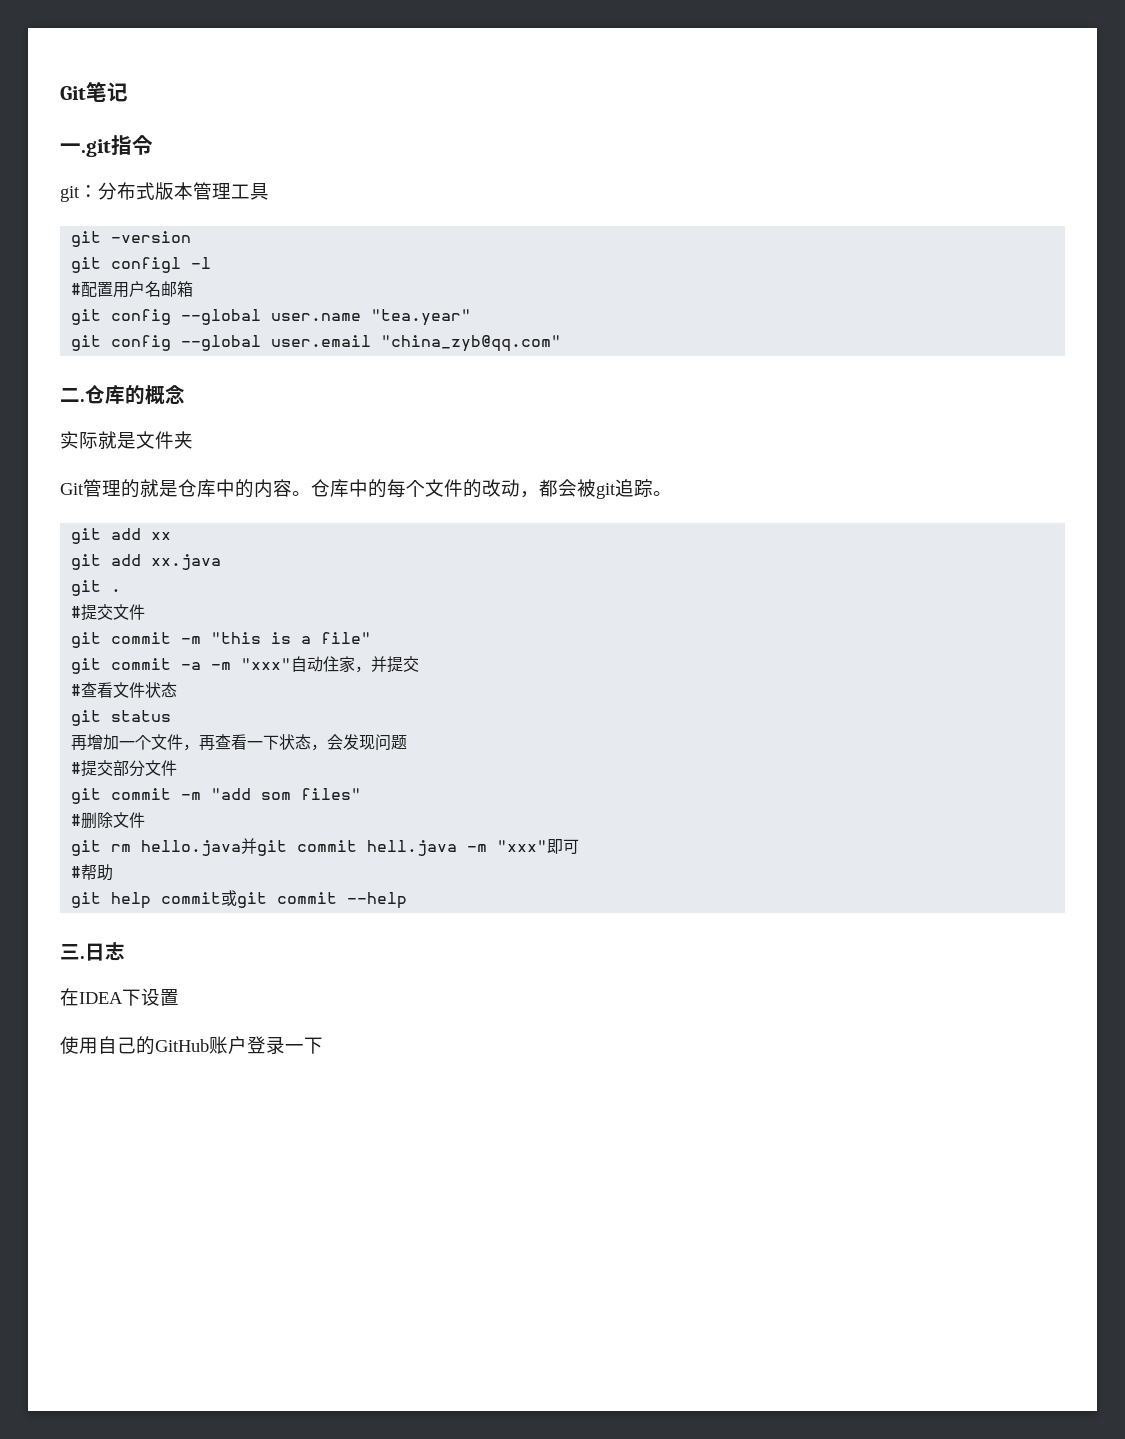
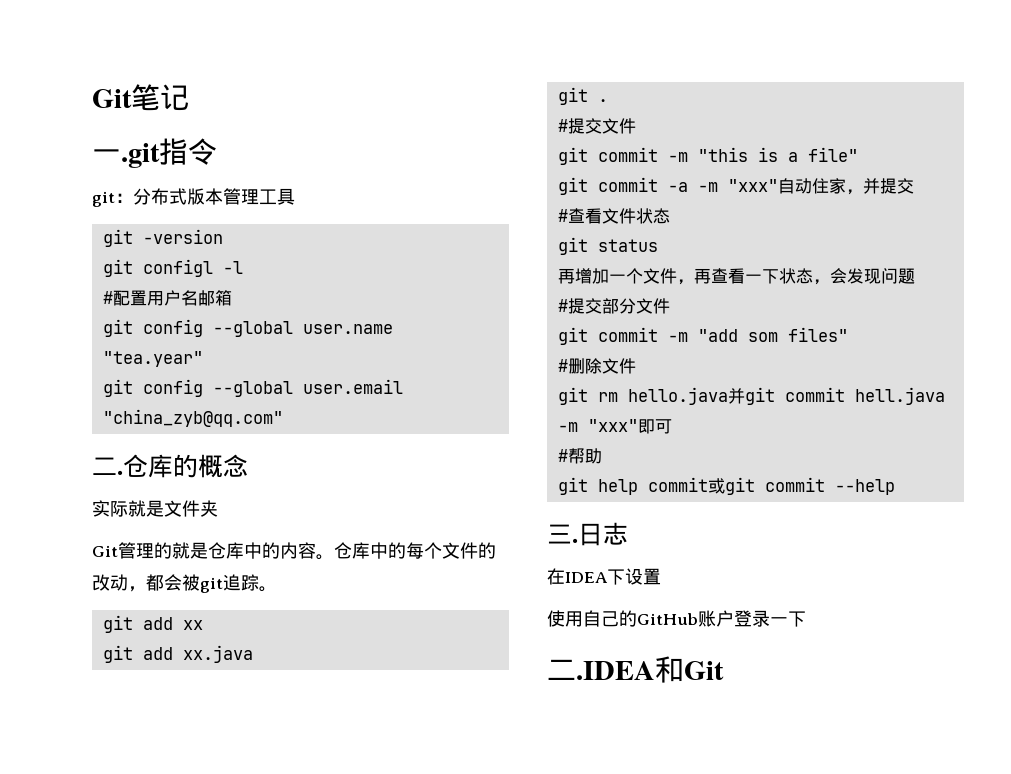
+ 二.IDEA和Git

